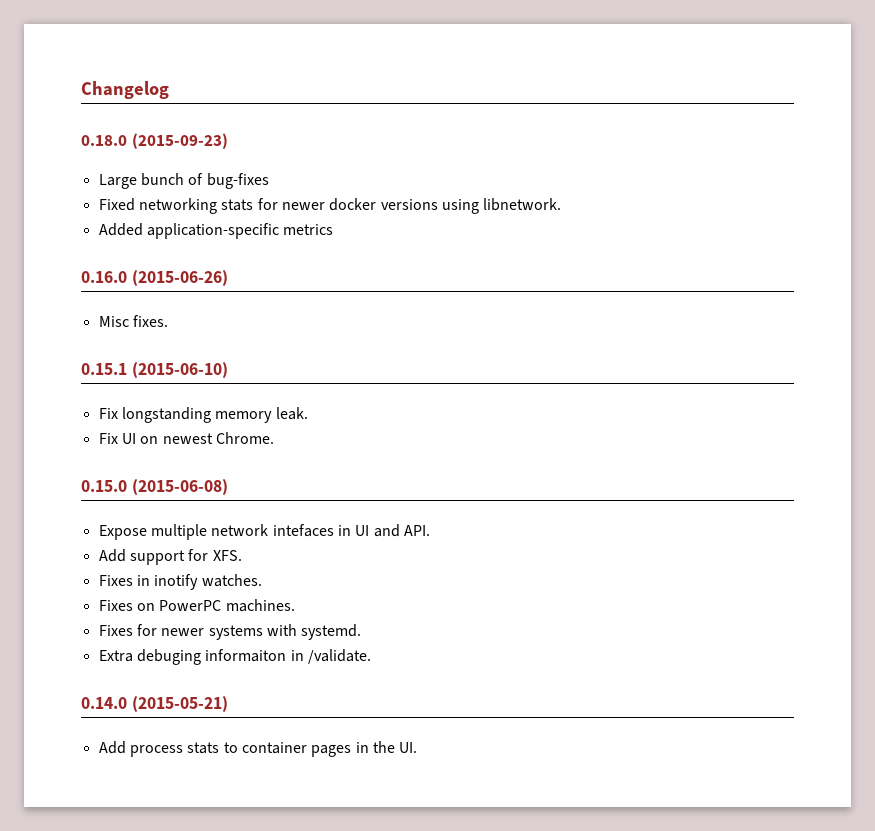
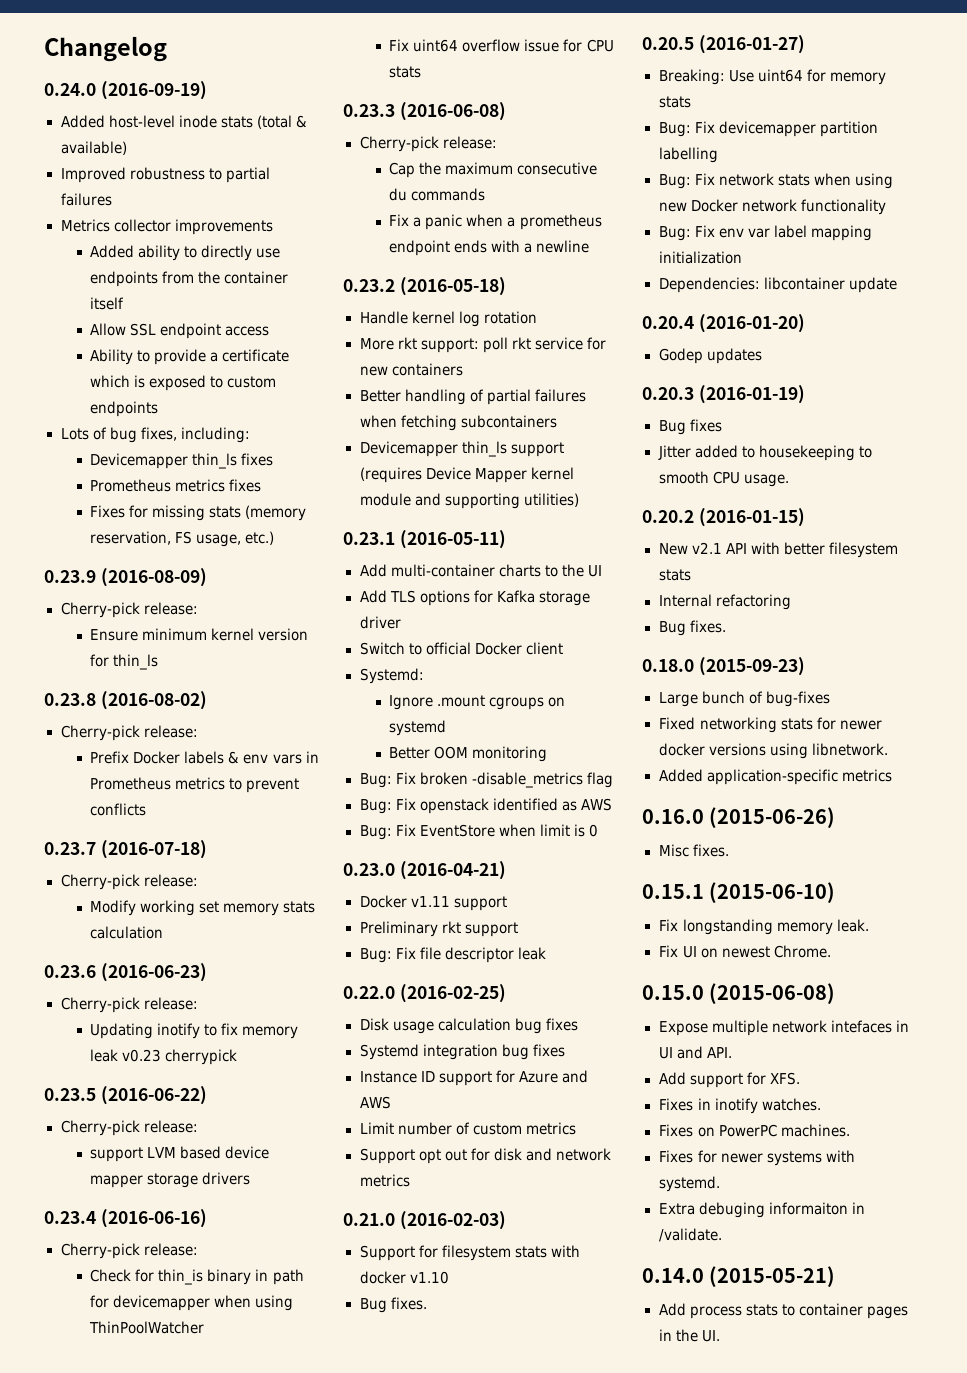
+ 0.24.0 (2016-09-19)
+ Added host-level inode stats (total & available)
+ Improved robustness to partial failures
+ Metrics collector improvements
+ Added ability to directly use endpoints from the container itself
+ Allow SSL endpoint access
+ Ability to provide a certificate which is exposed to custom endpoints
+ Lots of bug fixes, including:
+ Devicemapper thin_ls fixes
+ Prometheus metrics fixes
+ Fixes for missing stats (memory reservation, FS usage, etc.)
+ 0.23.9 (2016-08-09)
+ Cherry-pick release:
+ Ensure minimum kernel version for thin_ls
+ 0.23.8 (2016-08-02)
+ Cherry-pick release:
+ Prefix Docker labels & env vars in Prometheus metrics to prevent conflicts
+ 0.23.7 (2016-07-18)
+ Cherry-pick release:
+ Modify working set memory stats calculation
+ 0.23.6 (2016-06-23)
+ Cherry-pick release:
+ Updating inotify to fix memory leak v0.23 cherrypick
+ 0.23.5 (2016-06-22)
+ Cherry-pick release:
+ support LVM based device mapper storage drivers
+ 0.23.4 (2016-06-16)
+ Cherry-pick release:
+ Check for thin_is binary in path for devicemapper when using ThinPoolWatcher
+ Fix uint64 overflow issue for CPU stats
+ 0.23.3 (2016-06-08)
+ Cherry-pick release:
+ Cap the maximum consecutive du commands
+ Fix a panic when a prometheus endpoint ends with a newline
+ 0.23.2 (2016-05-18)
+ Handle kernel log rotation
+ More rkt support: poll rkt service for new containers
+ Better handling of partial failures when fetching subcontainers
+ Devicemapper thin_ls support (requires Device Mapper kernel module and supporting utilities)
+ 0.23.1 (2016-05-11)
+ Add multi-container charts to the UI
+ Add TLS options for Kafka storage driver
+ Switch to official Docker client
+ Systemd:
+ Ignore .mount cgroups on systemd
+ Better OOM monitoring
+ Bug: Fix broken -disable_metrics flag
+ Bug: Fix openstack identified as AWS
+ Bug: Fix EventStore when limit is 0
+ 0.23.0 (2016-04-21)
+ Docker v1.11 support
+ Preliminary rkt support
+ Bug: Fix file descriptor leak
+ 0.22.0 (2016-02-25)
+ Disk usage calculation bug fixes
+ Systemd integration bug fixes
+ Instance ID support for Azure and AWS
+ Limit number of custom metrics
+ Support opt out for disk and network metrics
+ 0.21.0 (2016-02-03)
+ Support for filesystem stats with docker v1.10
+ Bug fixes.
+ 0.20.5 (2016-01-27)
+ Breaking: Use uint64 for memory stats
+ Bug: Fix devicemapper partition labelling
+ Bug: Fix network stats when using new Docker network functionality
+ Bug: Fix env var label mapping initialization
+ Dependencies: libcontainer update
+ 0.20.4 (2016-01-20)
+ Godep updates
+ 0.20.3 (2016-01-19)
+ Bug fixes
+ Jitter added to housekeeping to smooth CPU usage.
+ 0.20.2 (2016-01-15)
+ New v2.1 API with better filesystem stats
+ Internal refactoring
+ Bug fixes.

